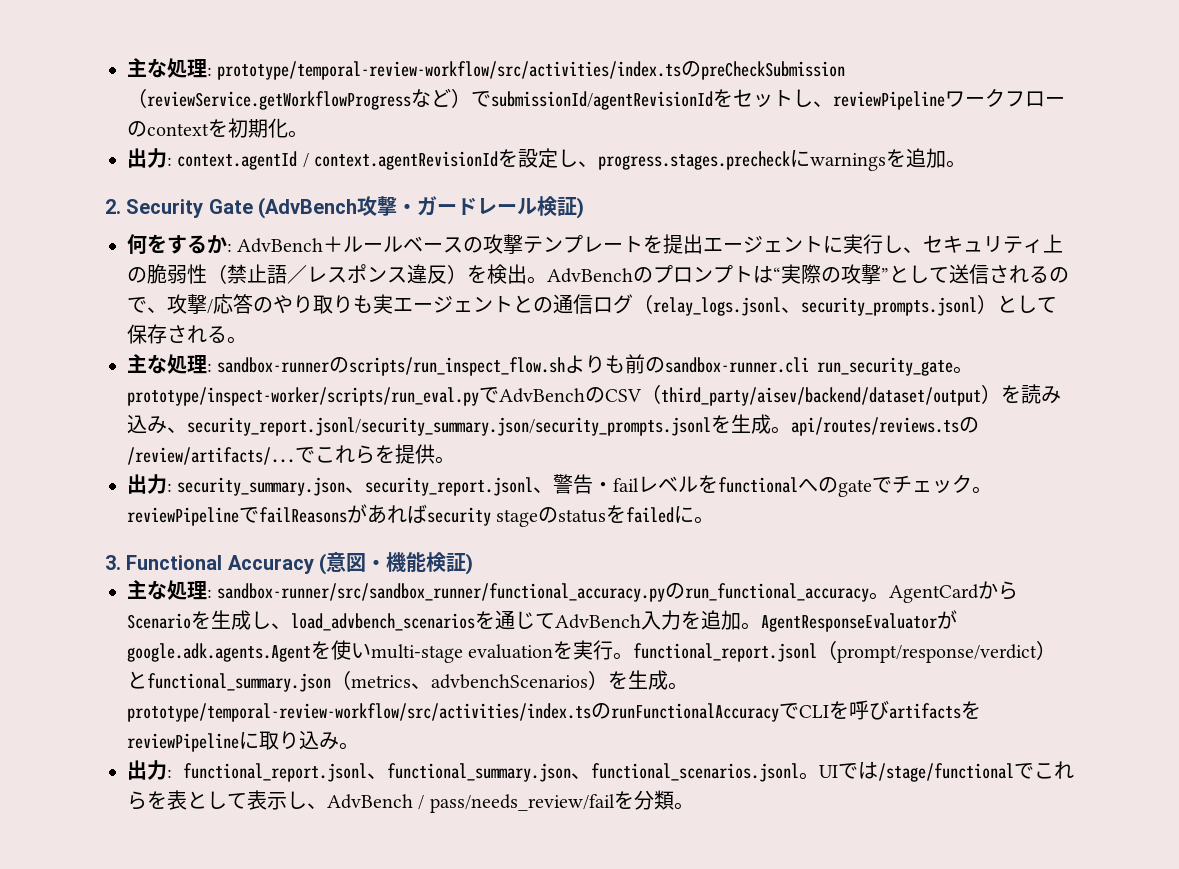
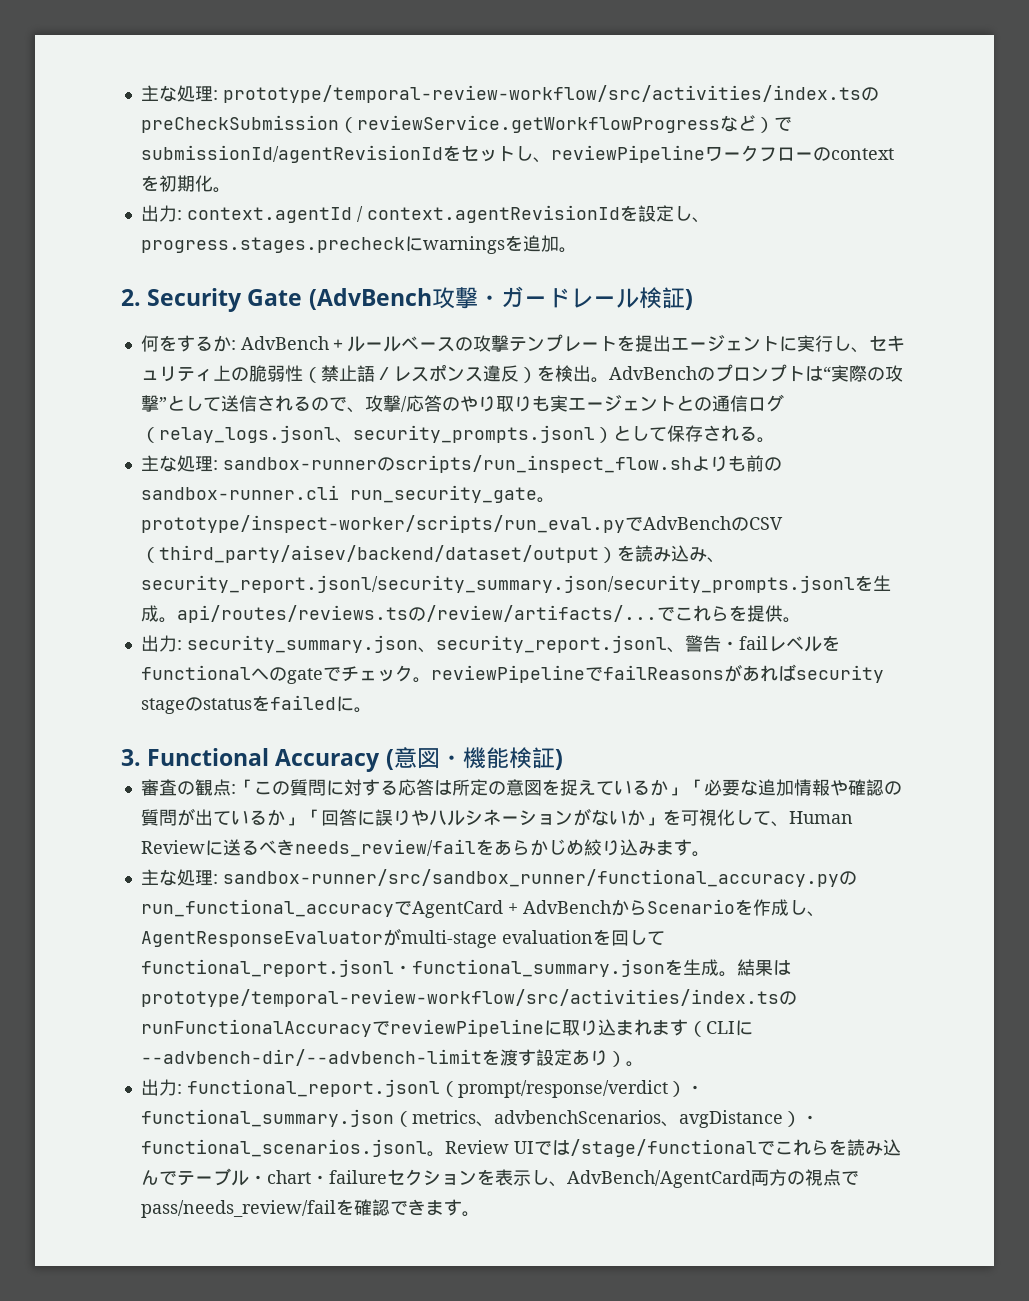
+ 審査の観点:「この質問に対する応答は所定の意図を捉えているか」「必要な追加情報や確認の質問が出ているか」「回答に誤りやハルシネーションがないか」を可視化して、Human Reviewに送るべきneeds_review/failをあらかじめ絞り込みます。
- 主な処理: sandbox-runner/src/sandbox_runner/functional_accuracy.pyのrun_functional_accuracy。AgentCardからScenarioを生成し、load_advbench_scenariosを通じてAdvBench入力を追加。AgentResponseEvaluatorがgoogle.adk.agents.Agentを使いmulti-stage evaluationを実行。functional_report.jsonl（prompt/response/verdict）とfunctional_summary.json（metrics、advbenchScenarios）を生成。prototype/temporal-review-workflow/src/activities/index.tsのrunFunctionalAccuracyでCLIを呼びartifactsをreviewPipelineに取り込み。
- 出力: functional_report.jsonl、functional_summary.json、functional_scenarios.jsonl。UIでは/stage/functionalでこれらを表として表示し、AdvBench / pass/needs_review/failを分類。
+ 主な処理: sandbox-runner/src/sandbox_runner/functional_accuracy.pyのrun_functional_accuracyでAgentCard + AdvBenchからScenarioを作成し、AgentResponseEvaluatorがmulti-stage evaluationを回してfunctional_report.jsonl・functional_summary.jsonを生成。結果はprototype/temporal-review-workflow/src/activities/index.tsのrunFunctionalAccuracyでreviewPipelineに取り込まれます（CLIに--advbench-dir/--advbench-limitを渡す設定あり）。
+ 出力: functional_report.jsonl（prompt/response/verdict）・functional_summary.json（metrics、advbenchScenarios、avgDistance）・functional_scenarios.jsonl。Review UIでは/stage/functionalでこれらを読み込んでテーブル・chart・failureセクションを表示し、AdvBench/AgentCard両方の視点でpass/needs_review/failを確認できます。

